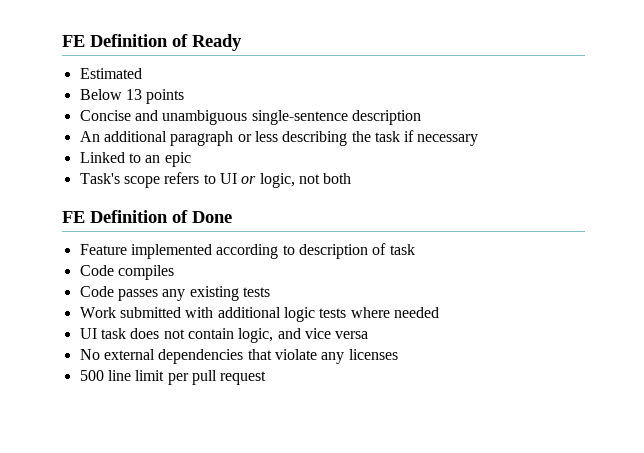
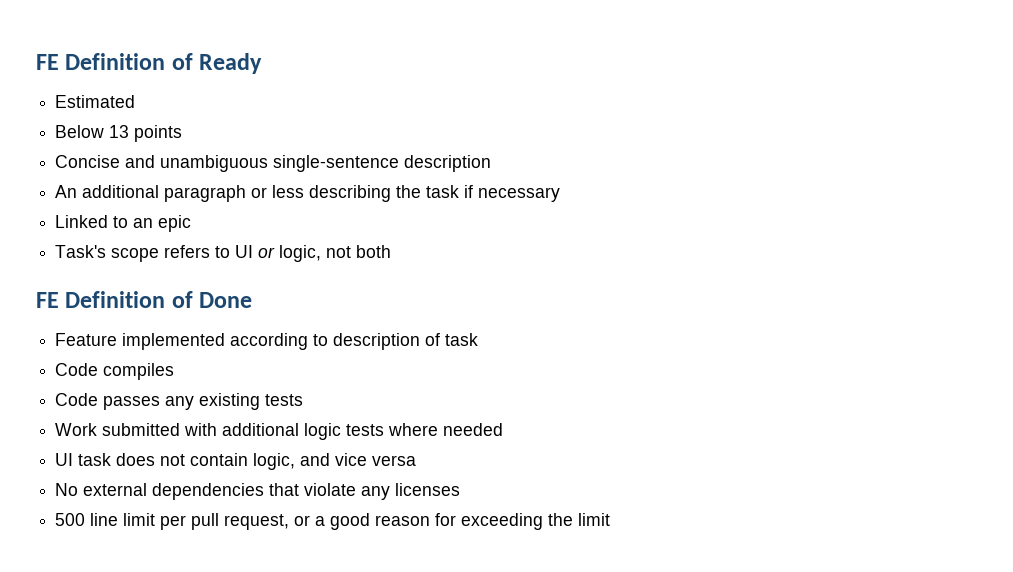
- 500 line limit per pull request
+ 500 line limit per pull request, or a good reason for exceeding the limit

